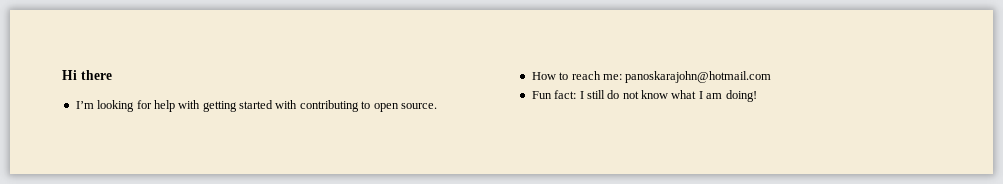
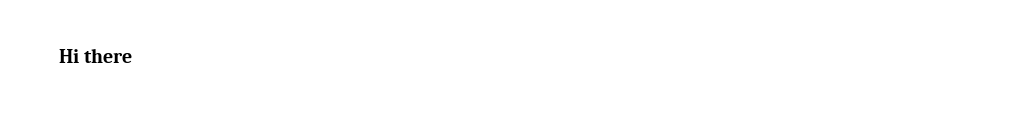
- I’m looking for help with getting started with contributing to open source.
- How to reach me: panoskarajohn@hotmail.com
- Fun fact: I still do not know what I am doing!

